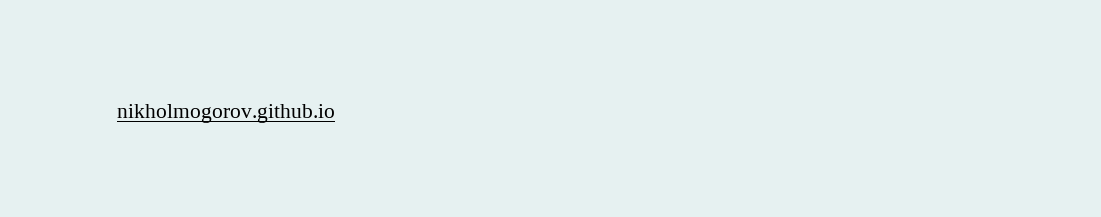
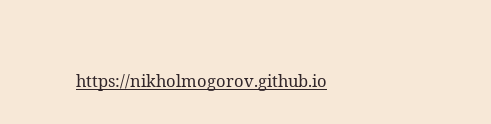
- nikholmogorov.github.io
+ https://nikholmogorov.github.io

